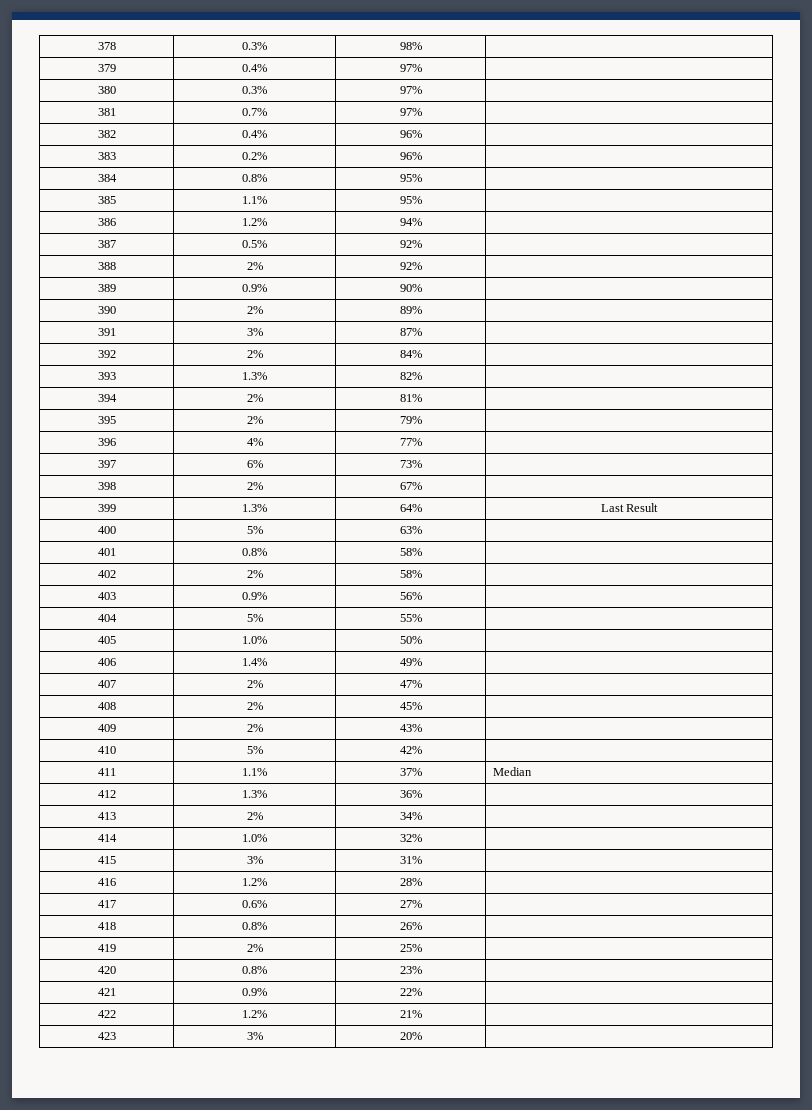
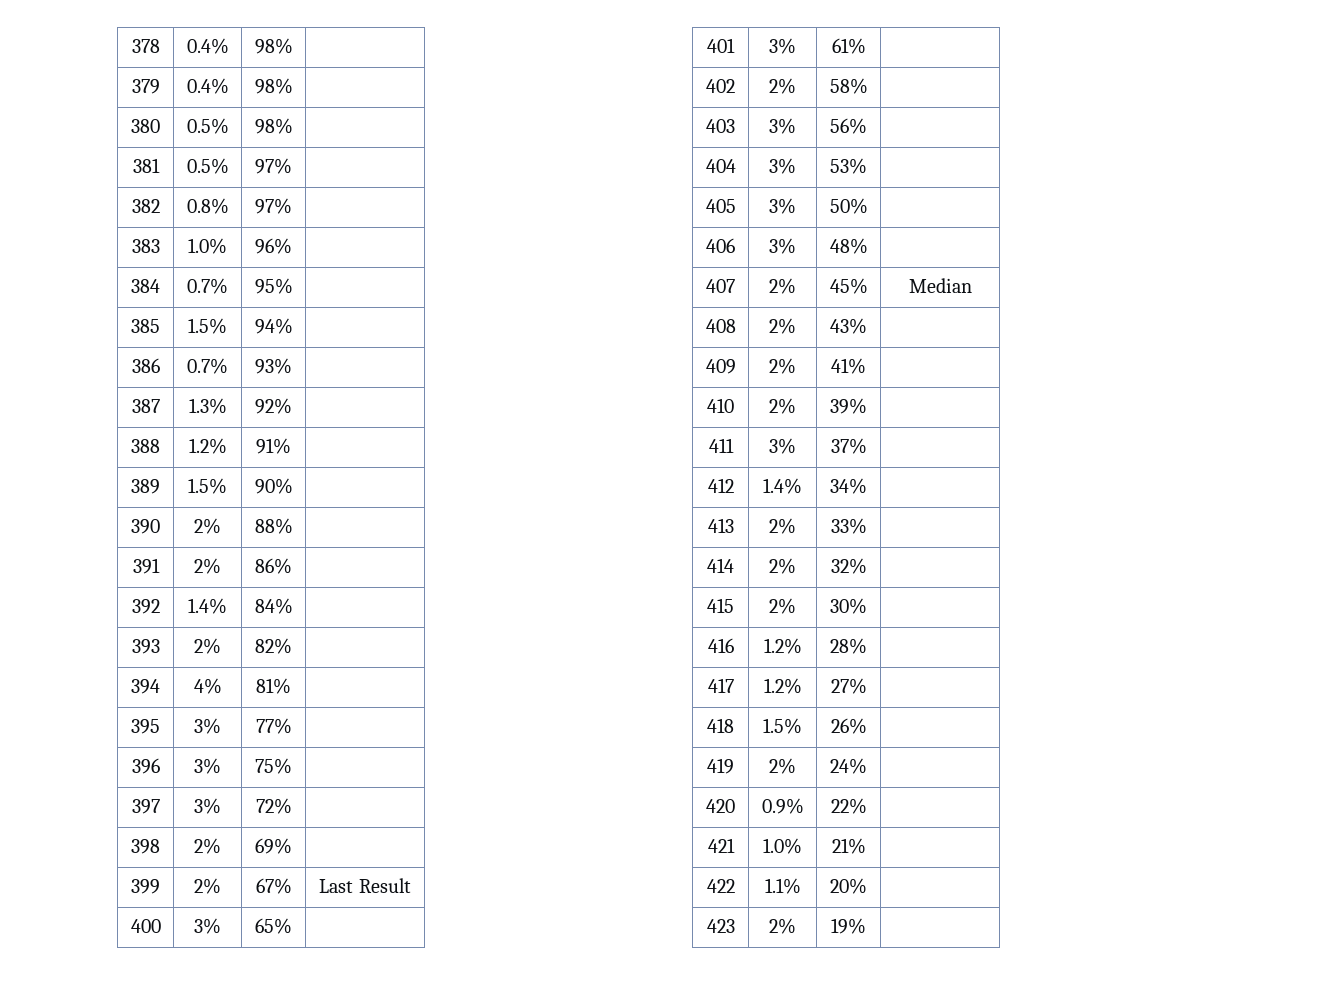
- 378 | 0.3% | 98% |
+ 378 | 0.4% | 98% |
- 379 | 0.4% | 97% |
+ 379 | 0.4% | 98% |
- 380 | 0.3% | 97% |
+ 380 | 0.5% | 98% |
- 381 | 0.7% | 97% |
+ 381 | 0.5% | 97% |
- 382 | 0.4% | 96% |
+ 382 | 0.8% | 97% |
- 383 | 0.2% | 96% |
+ 383 | 1.0% | 96% |
- 384 | 0.8% | 95% |
+ 384 | 0.7% | 95% |
- 385 | 1.1% | 95% |
+ 385 | 1.5% | 94% |
- 386 | 1.2% | 94% |
+ 386 | 0.7% | 93% |
- 387 | 0.5% | 92% |
+ 387 | 1.3% | 92% |
- 388 | 2% | 92% |
+ 388 | 1.2% | 91% |
- 389 | 0.9% | 90% |
+ 389 | 1.5% | 90% |
- 390 | 2% | 89% |
+ 390 | 2% | 88% |
- 391 | 3% | 87% |
+ 391 | 2% | 86% |
- 392 | 2% | 84% |
+ 392 | 1.4% | 84% |
- 393 | 1.3% | 82% |
+ 393 | 2% | 82% |
- 394 | 2% | 81% |
+ 394 | 4% | 81% |
- 395 | 2% | 79% |
+ 395 | 3% | 77% |
- 396 | 4% | 77% |
+ 396 | 3% | 75% |
- 397 | 6% | 73% |
+ 397 | 3% | 72% |
- 398 | 2% | 67% |
+ 398 | 2% | 69% |
- 399 | 1.3% | 64% | Last Result
+ 399 | 2% | 67% | Last Result
- 400 | 5% | 63% |
+ 400 | 3% | 65% |
- 401 | 0.8% | 58% |
+ 401 | 3% | 61% |
- 403 | 0.9% | 56% |
+ 403 | 3% | 56% |
- 404 | 5% | 55% |
+ 404 | 3% | 53% |
- 405 | 1.0% | 50% |
+ 405 | 3% | 50% |
- 406 | 1.4% | 49% |
+ 406 | 3% | 48% |
- 407 | 2% | 47% |
+ 407 | 2% | 45% | Median
- 408 | 2% | 45% |
+ 408 | 2% | 43% |
- 409 | 2% | 43% |
+ 409 | 2% | 41% |
- 410 | 5% | 42% |
+ 410 | 2% | 39% |
- 411 | 1.1% | 37% | Median
+ 411 | 3% | 37% |
- 412 | 1.3% | 36% |
+ 412 | 1.4% | 34% |
- 413 | 2% | 34% |
+ 413 | 2% | 33% |
- 414 | 1.0% | 32% |
+ 414 | 2% | 32% |
- 415 | 3% | 31% |
+ 415 | 2% | 30% |
- 417 | 0.6% | 27% |
+ 417 | 1.2% | 27% |
- 418 | 0.8% | 26% |
+ 418 | 1.5% | 26% |
- 419 | 2% | 25% |
+ 419 | 2% | 24% |
- 420 | 0.8% | 23% |
- 421 | 0.9% | 22% |
+ 420 | 0.9% | 22% |
- 422 | 1.2% | 21% |
+ 421 | 1.0% | 21% |
- 423 | 3% | 20% |
+ 422 | 1.1% | 20% |
+ 423 | 2% | 19% |

